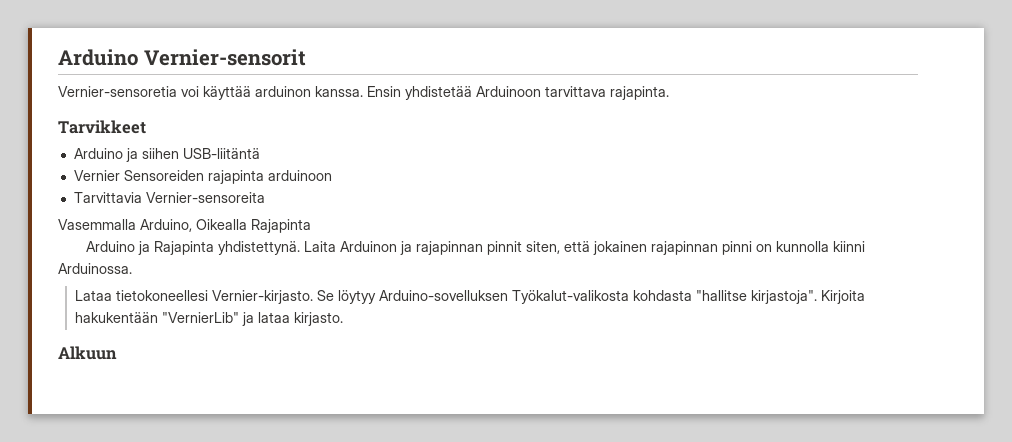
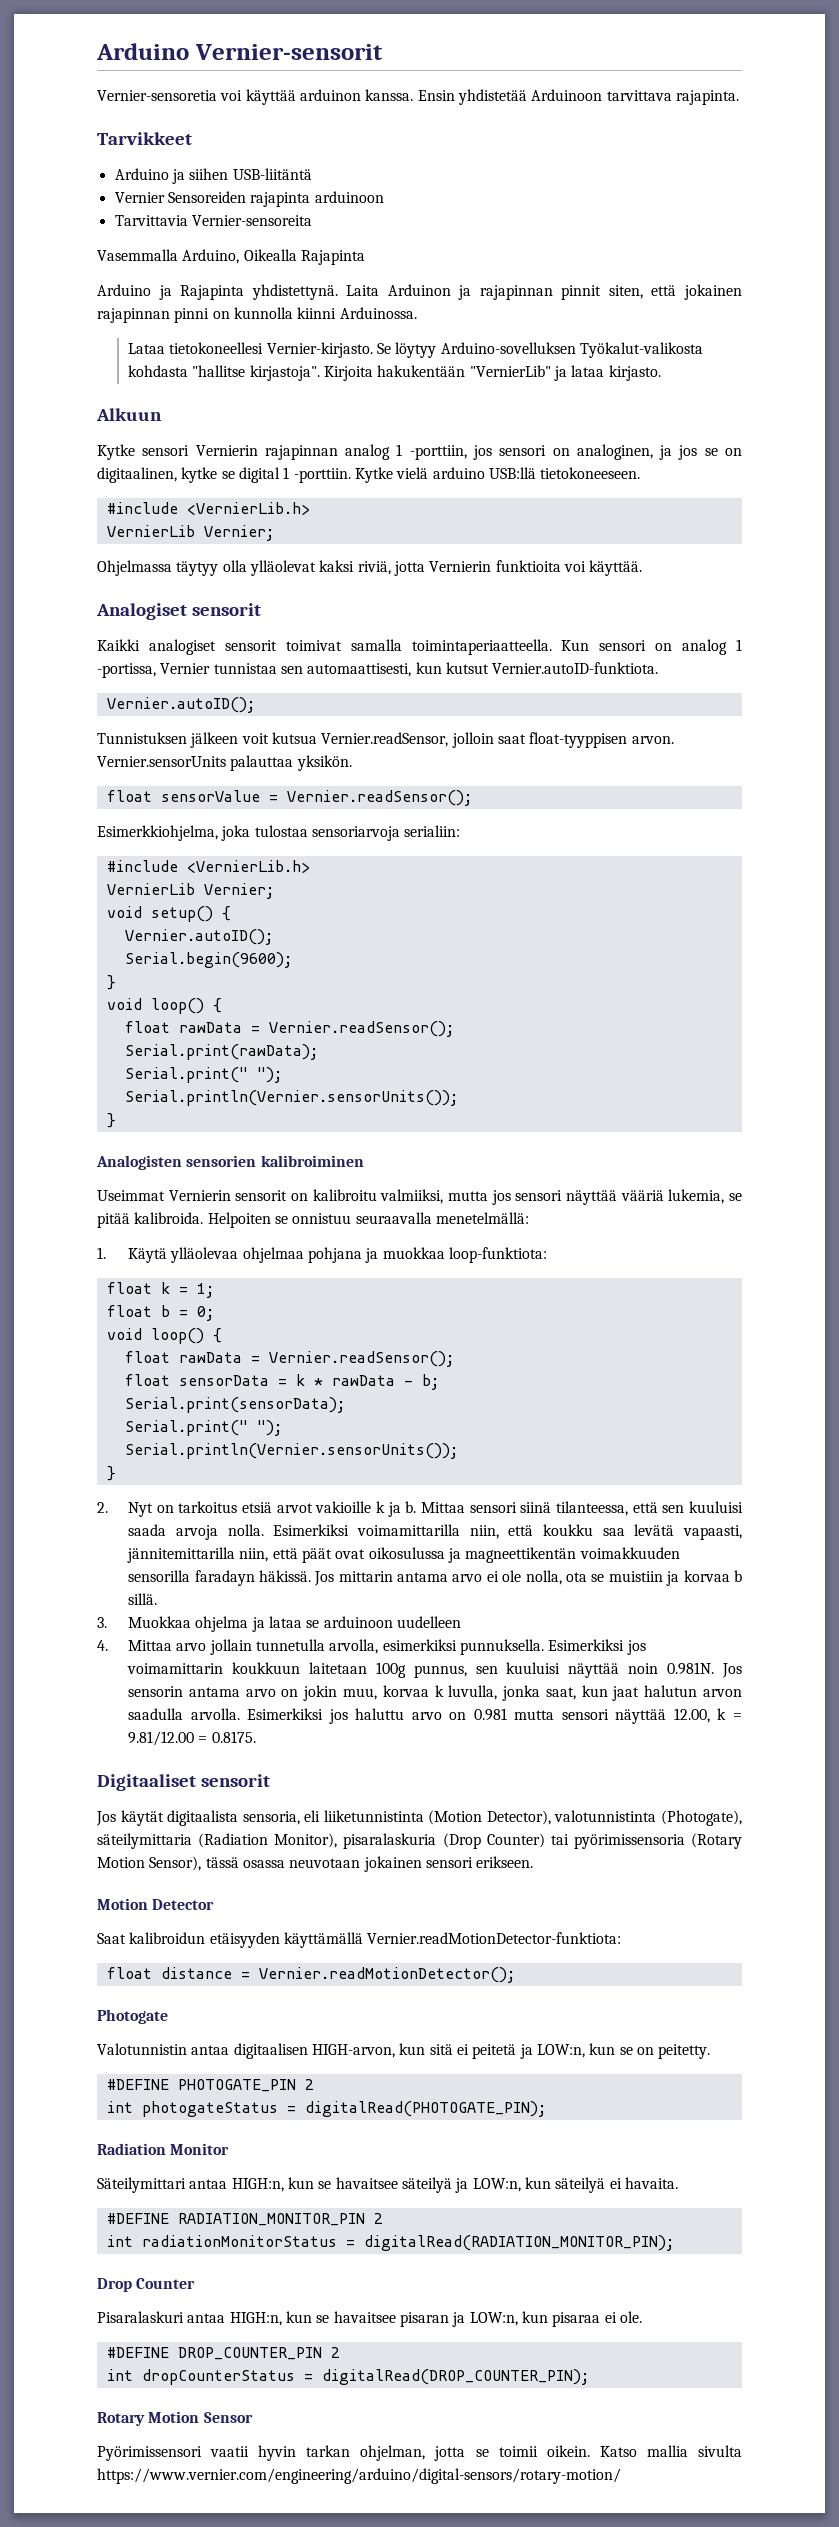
+ Kytke sensori Vernierin rajapinnan analog 1 -porttiin, jos sensori on analoginen, ja jos se on digitaalinen, kytke se digital 1 -porttiin. Kytke vielä arduino USB:llä tietokoneeseen.
+ #include <VernierLib.h>
+ VernierLib Vernier;
+ Ohjelmassa täytyy olla ylläolevat kaksi riviä, jotta Vernierin funktioita voi käyttää.
+ Analogiset sensorit
+ Kaikki analogiset sensorit toimivat samalla toimintaperiaatteella. Kun sensori on analog 1 -portissa, Vernier tunnistaa sen automaattisesti, kun kutsut Vernier.autoID-funktiota.
+ Vernier.autoID();
+ Tunnistuksen jälkeen voit kutsua Vernier.readSensor, jolloin saat float-tyyppisen arvon. Vernier.sensorUnits palauttaa yksikön.
+ float sensorValue = Vernier.readSensor();
+ Esimerkkiohjelma, joka tulostaa sensoriarvoja serialiin:
+ #include <VernierLib.h>
+ VernierLib Vernier;
+ void setup() {
+ Vernier.autoID();
+ Serial.begin(9600);
+ }
+ void loop() {
+ float rawData = Vernier.readSensor();
+ Serial.print(rawData);
+ Serial.print(" ");
+ Serial.println(Vernier.sensorUnits());
+ }
+ Analogisten sensorien kalibroiminen
+ Useimmat Vernierin sensorit on kalibroitu valmiiksi, mutta jos sensori näyttää vääriä lukemia, se pitää kalibroida. Helpoiten se onnistuu seuraavalla menetelmällä:
+ 1. Käytä ylläolevaa ohjelmaa pohjana ja muokkaa loop-funktiota:
+ float k = 1;
+ float b = 0;
+ void loop() {
+ float rawData = Vernier.readSensor();
+ float sensorData = k * rawData - b;
+ Serial.print(sensorData);
+ Serial.print(" ");
+ Serial.println(Vernier.sensorUnits());
+ }
+ 2. Nyt on tarkoitus etsiä arvot vakioille k ja b. Mittaa sensori siinä tilanteessa, että sen kuuluisi saada arvoja nolla. Esimerkiksi voimamittarilla niin, että koukku saa levätä vapaasti, jännitemittarilla niin, että päät ovat oikosulussa ja magneettikentän voimakkuuden sensorilla faradayn häkissä. Jos mittarin antama arvo ei ole nolla, ota se muistiin ja korvaa b sillä.
+ 3. Muokkaa ohjelma ja lataa se arduinoon uudelleen
+ 4. Mittaa arvo jollain tunnetulla arvolla, esimerkiksi punnuksella. Esimerkiksi jos voimamittarin koukkuun laitetaan 100g punnus, sen kuuluisi näyttää noin 0.981N. Jos sensorin antama arvo on jokin muu, korvaa k luvulla, jonka saat, kun jaat halutun arvon saadulla arvolla. Esimerkiksi jos haluttu arvo on 0.981 mutta sensori näyttää 12.00, k = 9.81/12.00 = 0.8175.
+ Digitaaliset sensorit
+ Jos käytät digitaalista sensoria, eli liiketunnistinta (Motion Detector), valotunnistinta (Photogate), säteilymittaria (Radiation Monitor), pisaralaskuria (Drop Counter) tai pyörimissensoria (Rotary Motion Sensor), tässä osassa neuvotaan jokainen sensori erikseen.
+ Motion Detector
+ Saat kalibroidun etäisyyden käyttämällä Vernier.readMotionDetector-funktiota:
+ float distance = Vernier.readMotionDetector();
+ Photogate
+ Valotunnistin antaa digitaalisen HIGH-arvon, kun sitä ei peitetä ja LOW:n, kun se on peitetty.
+ #DEFINE PHOTOGATE_PIN 2
+ int photogateStatus = digitalRead(PHOTOGATE_PIN);
+ Radiation Monitor
+ Säteilymittari antaa HIGH:n, kun se havaitsee säteilyä ja LOW:n, kun säteilyä ei havaita.
+ #DEFINE RADIATION_MONITOR_PIN 2
+ int radiationMonitorStatus = digitalRead(RADIATION_MONITOR_PIN);
+ Drop Counter
+ Pisaralaskuri antaa HIGH:n, kun se havaitsee pisaran ja LOW:n, kun pisaraa ei ole.
+ #DEFINE DROP_COUNTER_PIN 2
+ int dropCounterStatus = digitalRead(DROP_COUNTER_PIN);
+ Rotary Motion Sensor
+ Pyörimissensori vaatii hyvin tarkan ohjelman, jotta se toimii oikein. Katso mallia sivulta https://www.vernier.com/engineering/arduino/digital-sensors/rotary-motion/

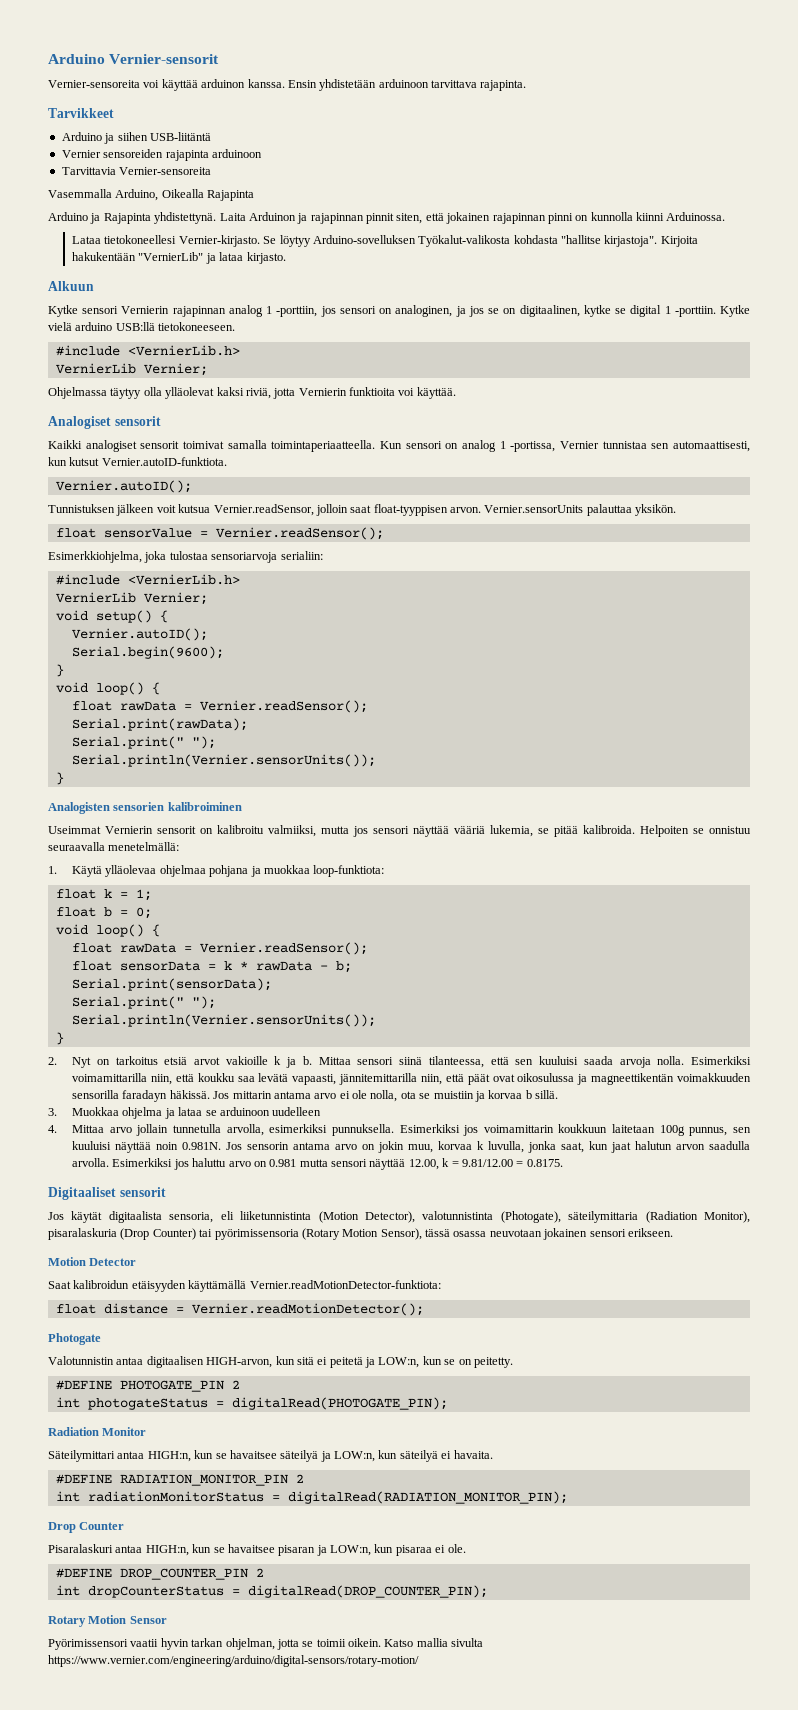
- Vernier-sensoretia voi käyttää arduinon kanssa.
+ Vernier-sensoreita voi käyttää arduinon kanssa.
- Ensin yhdistetää Arduinoon tarvittava rajapinta.
+ Ensin yhdistetään arduinoon tarvittava rajapinta.
- Vernier Sensoreiden rajapinta arduinoon
+ Vernier sensoreiden rajapinta arduinoon

